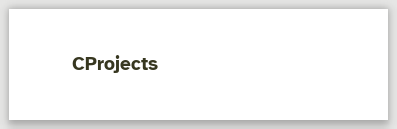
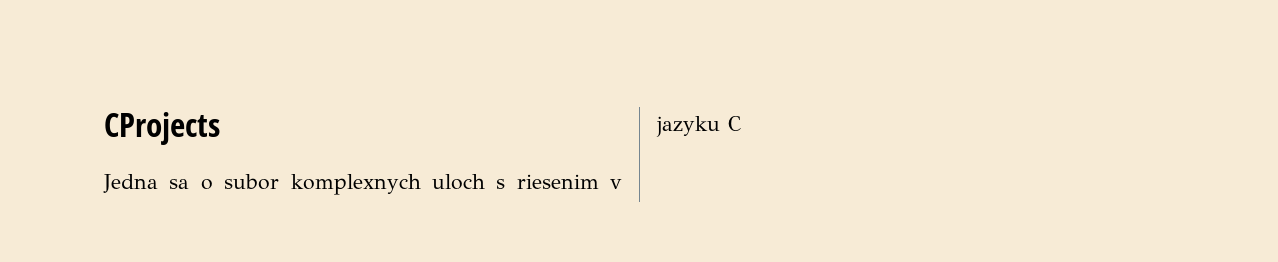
+ Jedna sa o subor komplexnych uloch s riesenim v jazyku C

